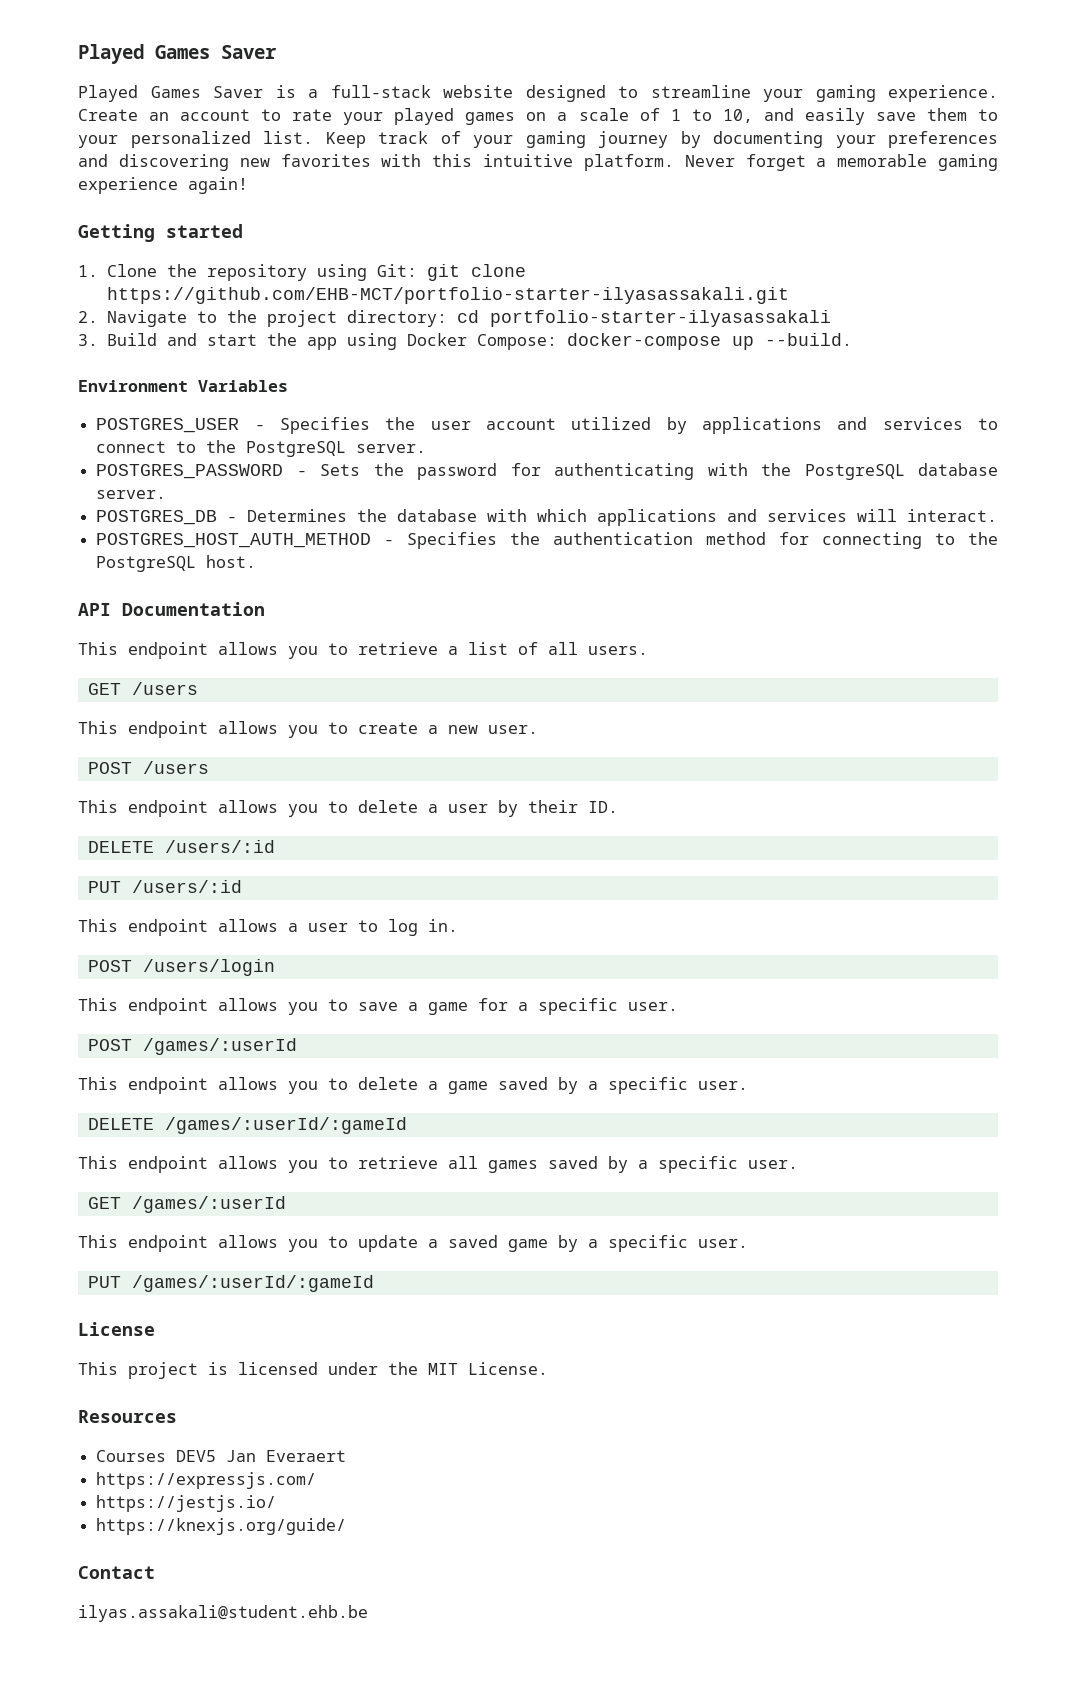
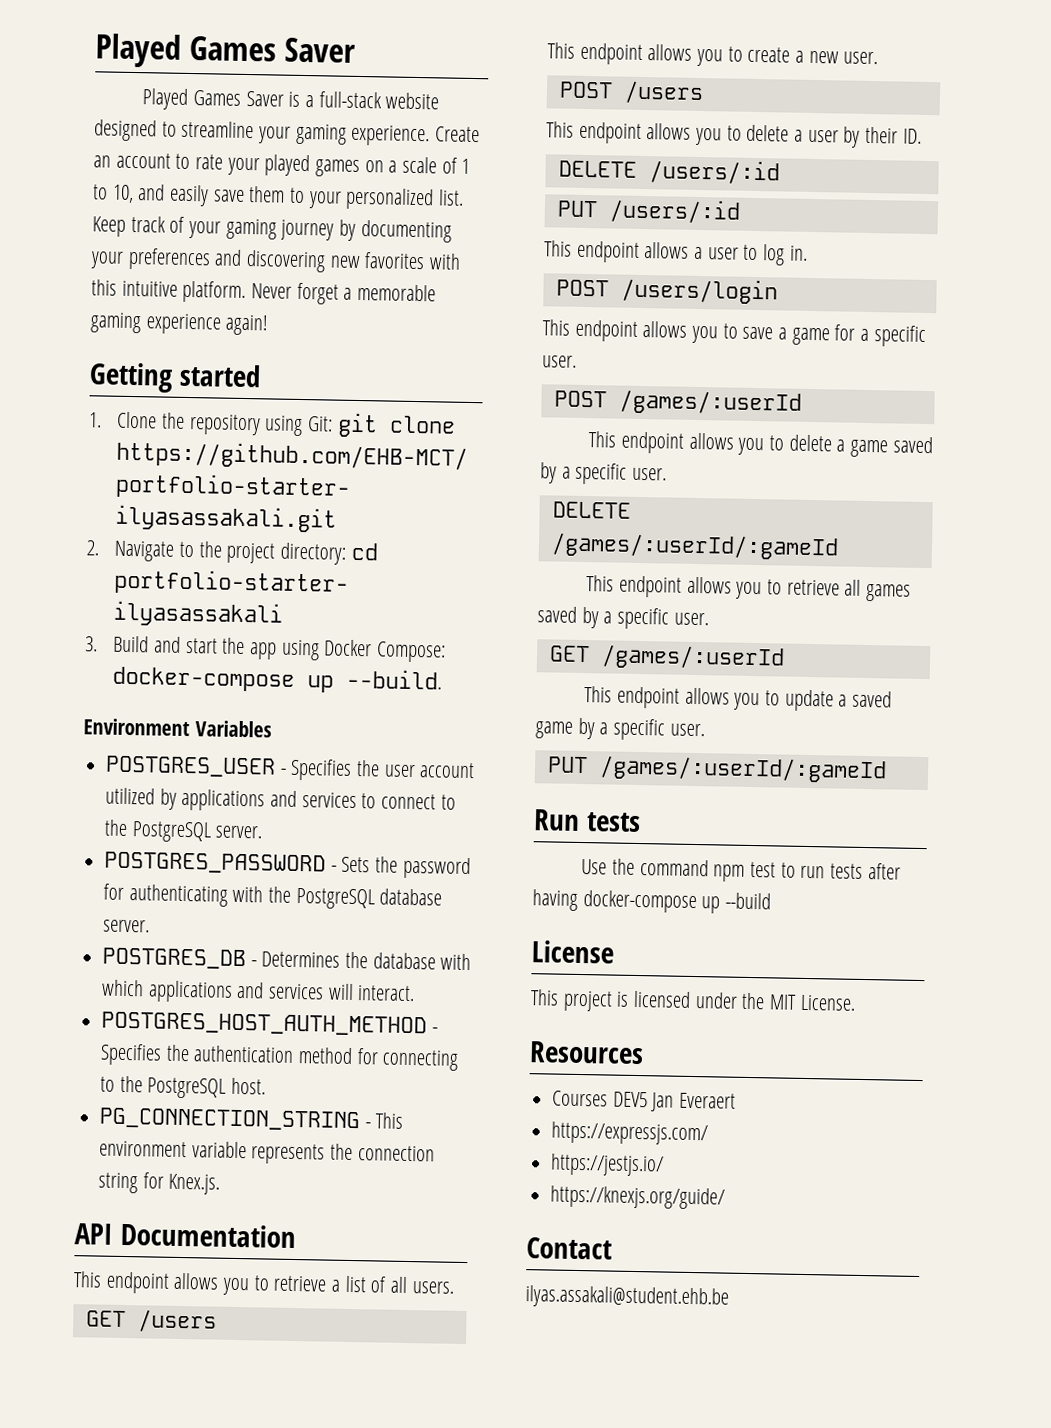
+ PG_CONNECTION_STRING - This environment variable represents the connection string for Knex.js.
+ Run tests
+ Use the command npm test to run tests after having docker-compose up --build

